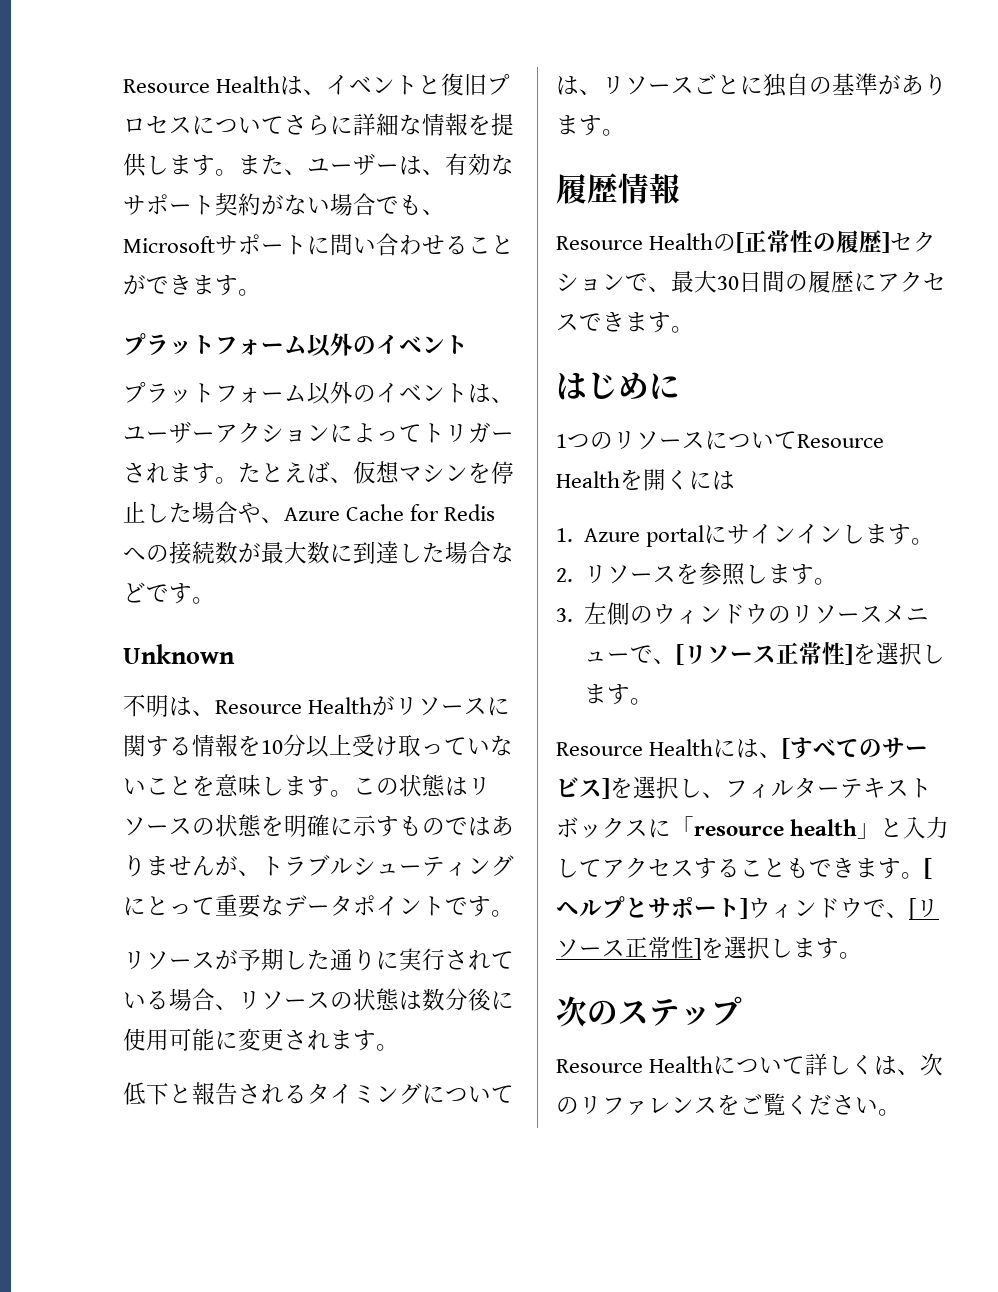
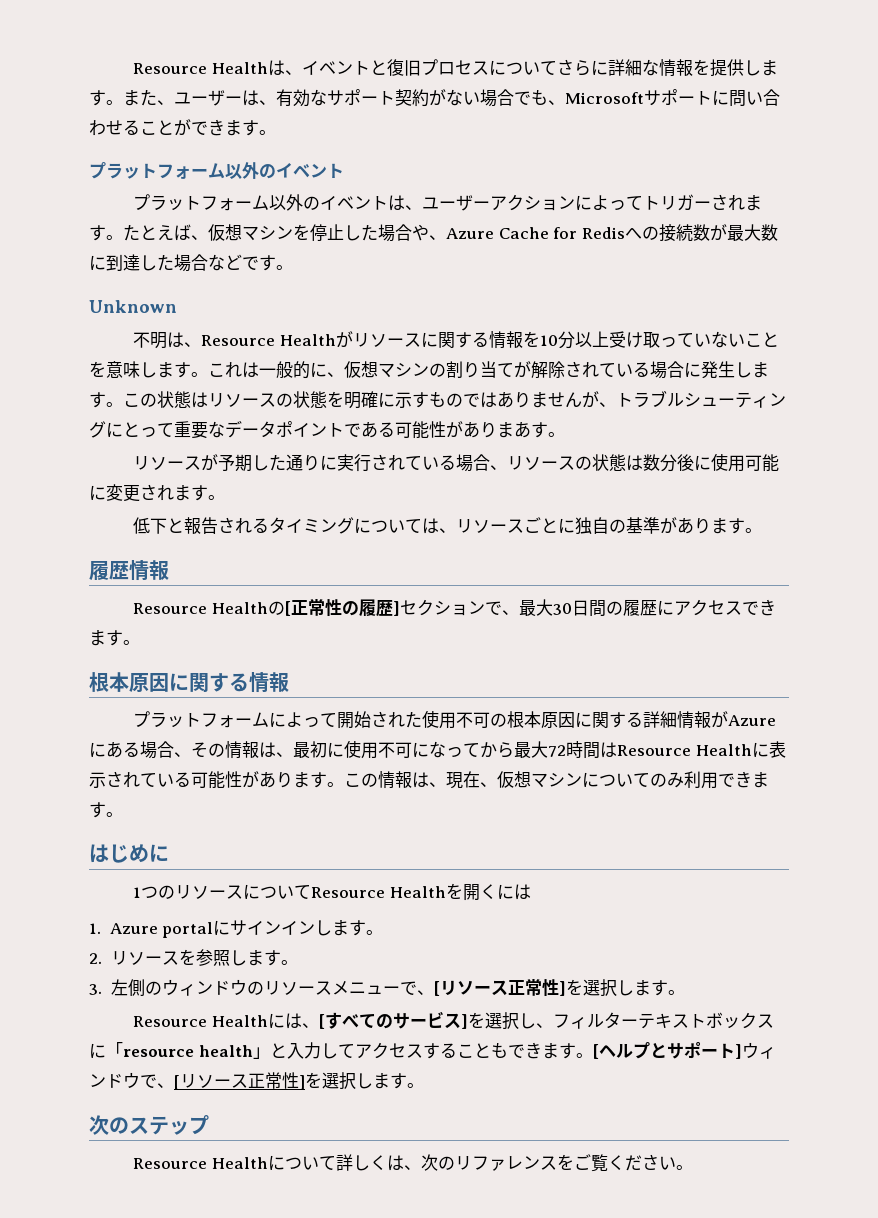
- この状態はリソースの状態を明確に示すものではありませんが、トラブルシューティングにとって重要なデータポイントです。
+ これは一般的に、仮想マシンの割り当てが解除されている場合に発生します。この状態はリソースの状態を明確に示すものではありませんが、トラブルシューティングにとって重要なデータポイントである可能性がありまあす。
+ 根本原因に関する情報
+ プラットフォームによって開始された使用不可の根本原因に関する詳細情報がAzureにある場合、その情報は、最初に使用不可になってから最大72時間はResource Healthに表示されている可能性があります。この情報は、現在、仮想マシンについてのみ利用できます。

